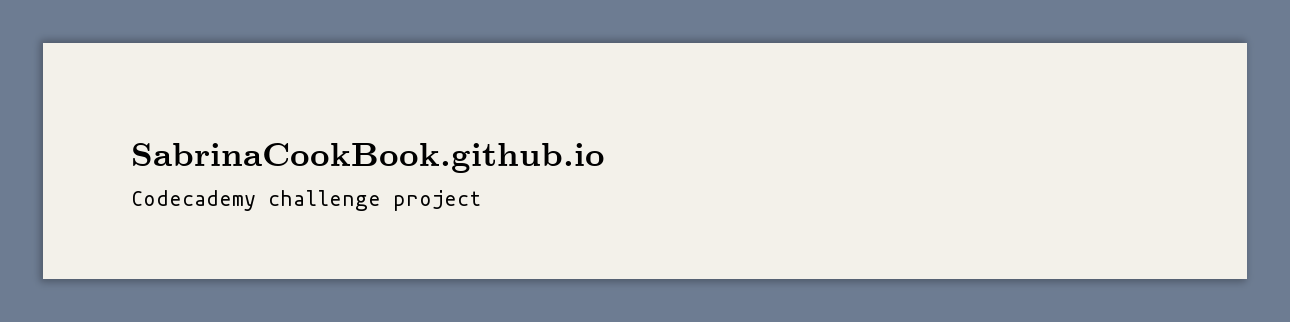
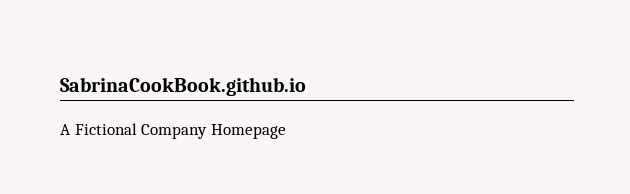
- Codecademy challenge project
+ A Fictional Company Homepage

